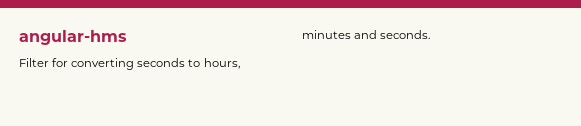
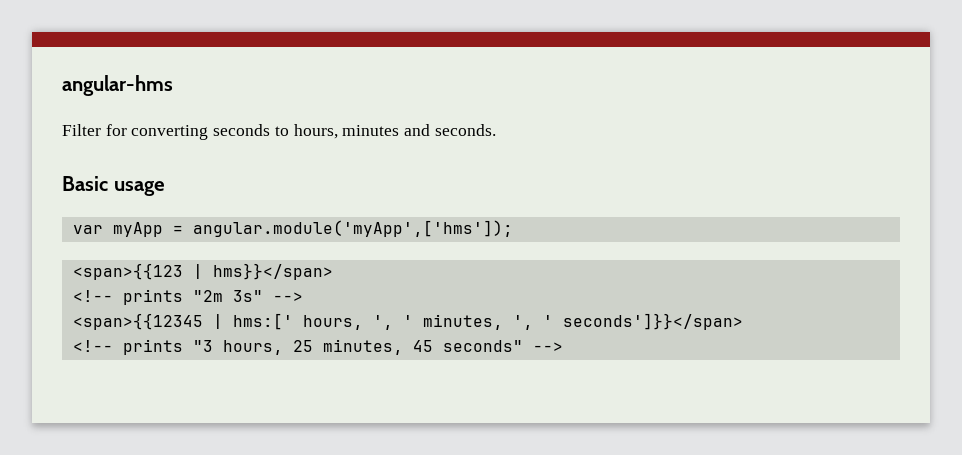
+ Basic usage
+ var myApp = angular.module('myApp',['hms']);
+ <span>{{123 | hms}}</span>
+ <!-- prints "2m 3s" -->
+ <span>{{12345 | hms:[' hours, ', ' minutes, ', ' seconds']}}</span>
+ <!-- prints "3 hours, 25 minutes, 45 seconds" -->

